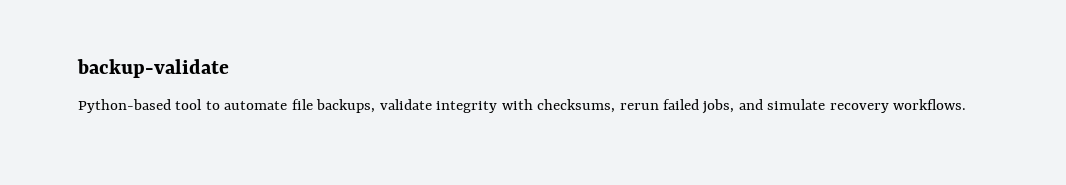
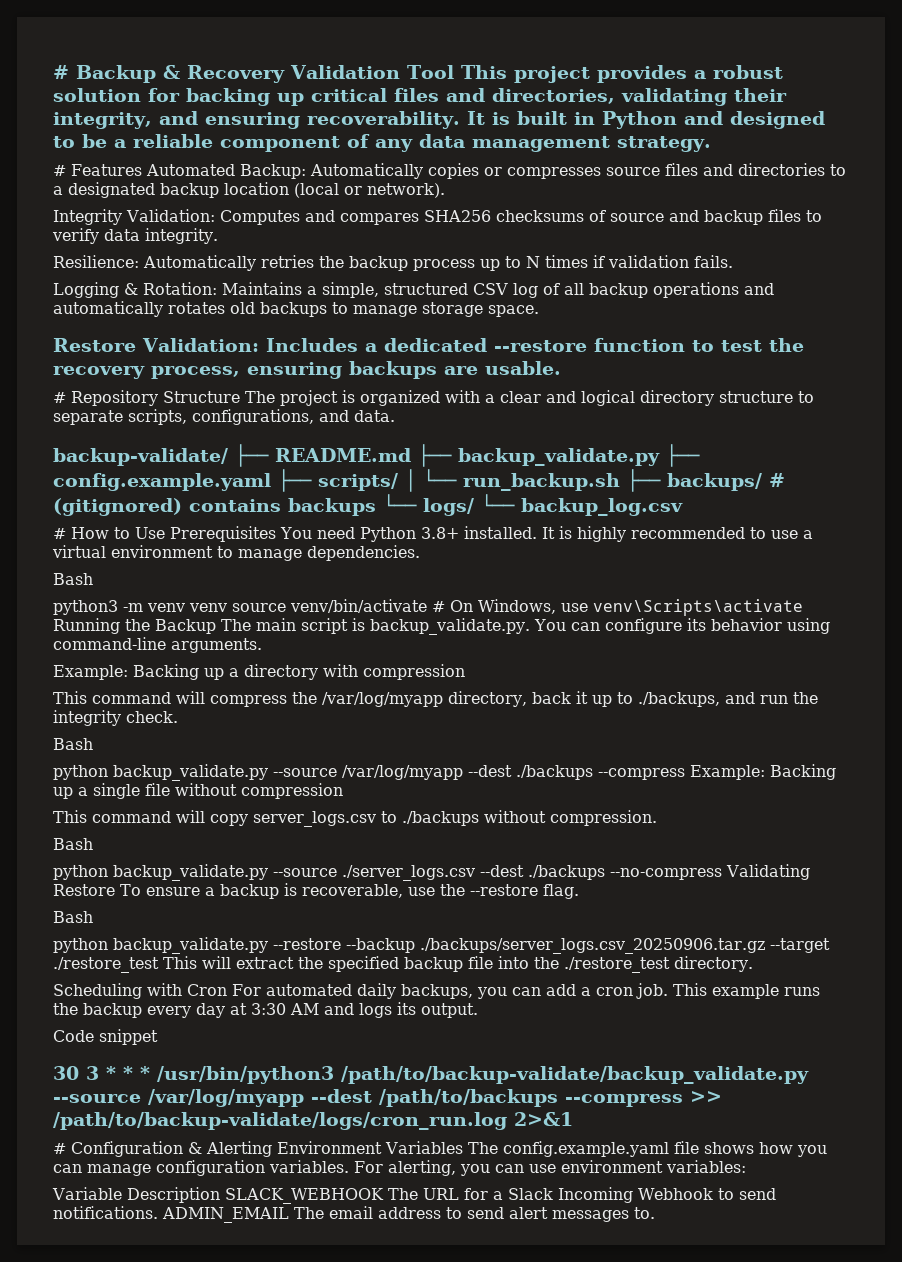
- backup-validate
- Python-based tool to automate file backups, validate integrity with checksums, rerun failed jobs, and simulate recovery workflows.
+ # Backup & Recovery Validation Tool This project provides a robust solution for backing up critical files and directories, validating their integrity, and ensuring recoverability. It is built in Python and designed to be a reliable component of any data management strategy.
+ # Features Automated Backup: Automatically copies or compresses source files and directories to a designated backup location (local or network).
+ Integrity Validation: Computes and compares SHA256 checksums of source and backup files to verify data integrity.
+ Resilience: Automatically retries the backup process up to N times if validation fails.
+ Logging & Rotation: Maintains a simple, structured CSV log of all backup operations and automatically rotates old backups to manage storage space.
+ Restore Validation: Includes a dedicated --restore function to test the recovery process, ensuring backups are usable.
+ # Repository Structure The project is organized with a clear and logical directory structure to separate scripts, configurations, and data.
+ backup-validate/ ├── README.md ├── backup_validate.py ├── config.example.yaml ├── scripts/ │ └── run_backup.sh ├── backups/ # (gitignored) contains backups └── logs/ └── backup_log.csv
+ # How to Use Prerequisites You need Python 3.8+ installed. It is highly recommended to use a virtual environment to manage dependencies.
+ Bash
+ python3 -m venv venv source venv/bin/activate # On Windows, use venv\Scripts\activate Running the Backup The main script is backup_validate.py. You can configure its behavior using command-line arguments.
+ Example: Backing up a directory with compression
+ This command will compress the /var/log/myapp directory, back it up to ./backups, and run the integrity check.
+ Bash
+ python backup_validate.py --source /var/log/myapp --dest ./backups --compress Example: Backing up a single file without compression
+ This command will copy server_logs.csv to ./backups without compression.
+ Bash
+ python backup_validate.py --source ./server_logs.csv --dest ./backups --no-compress Validating Restore To ensure a backup is recoverable, use the --restore flag.
+ Bash
+ python backup_validate.py --restore --backup ./backups/server_logs.csv_20250906.tar.gz --target ./restore_test This will extract the specified backup file into the ./restore_test directory.
+ Scheduling with Cron For automated daily backups, you can add a cron job. This example runs the backup every day at 3:30 AM and logs its output.
+ Code snippet
+ 30 3 * * * /usr/bin/python3 /path/to/backup-validate/backup_validate.py --source /var/log/myapp --dest /path/to/backups --compress >> /path/to/backup-validate/logs/cron_run.log 2>&1
+ # Configuration & Alerting Environment Variables The config.example.yaml file shows how you can manage configuration variables. For alerting, you can use environment variables:
+ Variable Description SLACK_WEBHOOK The URL for a Slack Incoming Webhook to send notifications. ADMIN_EMAIL The email address to send alert messages to.

